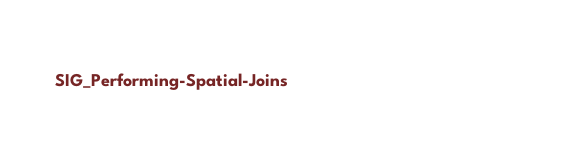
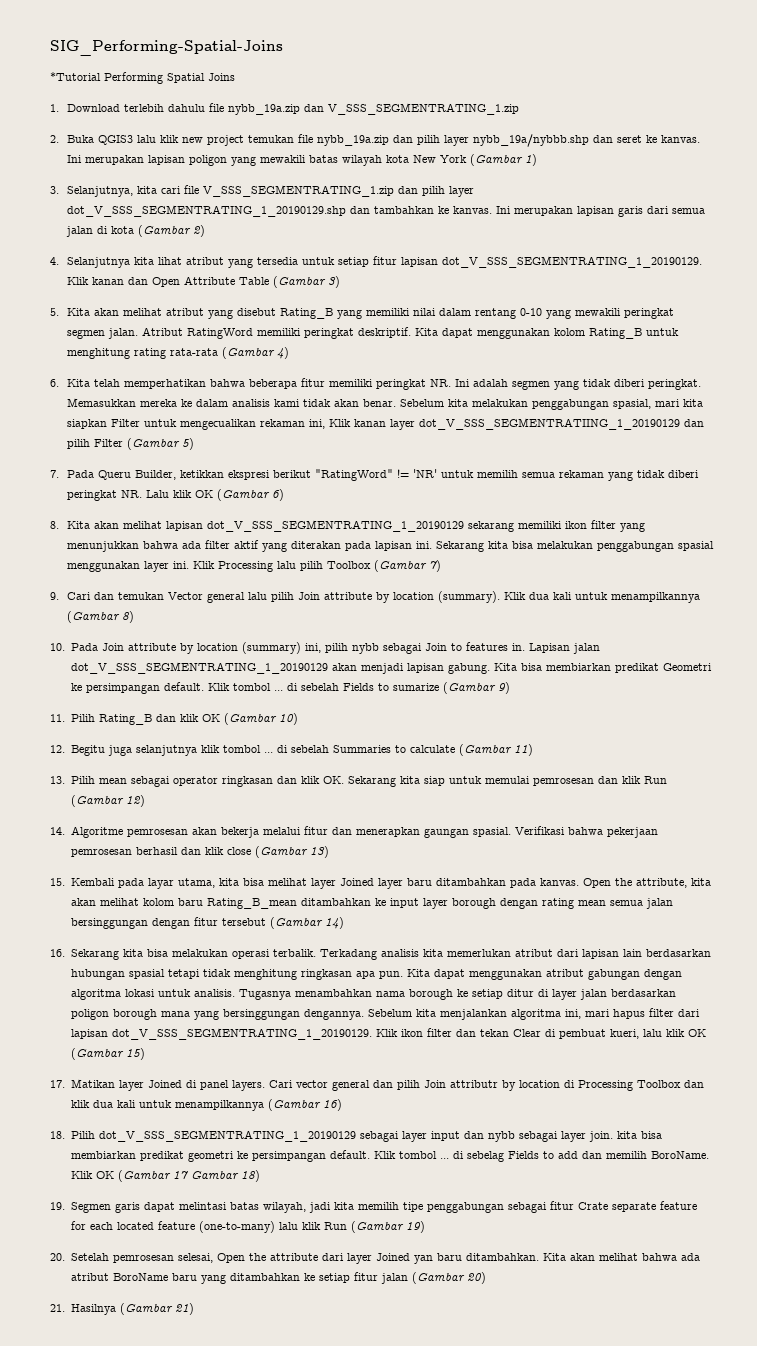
+ *Tutorial Performing Spatial Joins
+ 1. Download terlebih dahulu file nybb_19a.zip dan V_SSS_SEGMENTRATING_1.zip
+ 2. Buka QGIS3 lalu klik new project temukan file nybb_19a.zip dan pilih layer nybb_19a/nybbb.shp dan seret ke kanvas. Ini merupakan lapisan poligon yang mewakili batas wilayah kota New York (Gambar 1)
+ 3. Selanjutnya, kita cari file V_SSS_SEGMENTRATING_1.zip dan pilih layer dot_V_SSS_SEGMENTRATING_1_20190129.shp dan tambahkan ke kanvas. Ini merupakan lapisan garis dari semua jalan di kota (Gambar 2)
+ 4. Selanjutnya kita lihat atribut yang tersedia untuk setiap fitur lapisan dot_V_SSS_SEGMENTRATING_1_20190129. Klik kanan dan Open Attribute Table (Gambar 3)
+ 5. Kita akan melihat atribut yang disebut Rating_B yang memiliki nilai dalam rentang 0-10 yang mewakili peringkat segmen jalan. Atribut RatingWord memiliki peringkat deskriptif. Kita dapat menggunakan kolom Rating_B untuk menghitung rating rata-rata (Gambar 4)
+ 6. Kita telah memperhatikan bahwa beberapa fitur memiliki peringkat NR. Ini adalah segmen yang tidak diberi peringkat. Memasukkan mereka ke dalam analisis kami tidak akan benar. Sebelum kita melakukan penggabungan spasial, mari kita siapkan Filter untuk mengecualikan rekaman ini, Klik kanan layer dot_V_SSS_SEGMENTRATIING_1_20190129 dan pilih Filter (Gambar 5)
+ 7. Pada Queru Builder, ketikkan ekspresi berikut "RatingWord" != 'NR' untuk memilih semua rekaman yang tidak diberi peringkat NR. Lalu klik OK (Gambar 6)
+ 8. Kita akan melihat lapisan dot_V_SSS_SEGMENTRATING_1_20190129 sekarang memiliki ikon filter yang menunjukkan bahwa ada filter aktif yang diterakan pada lapisan ini. Sekarang kita bisa melakukan penggabungan spasial menggunakan layer ini. Klik Processing lalu pilih Toolbox (Gambar 7)
+ 9. Cari dan temukan Vector general lalu pilih Join attribute by location (summary). Klik dua kali untuk menampilkannya (Gambar 8)
+ 10. Pada Join attribute by location (summary) ini, pilih nybb sebagai Join to features in. Lapisan jalan dot_V_SSS_SEGMENTRATING_1_20190129 akan menjadi lapisan gabung. Kita bisa membiarkan predikat Geometri ke persimpangan default. Klik tombol ... di sebelah Fields to sumarize (Gambar 9)
+ 11. Pilih Rating_B dan klik OK (Gambar 10)
+ 12. Begitu juga selanjutnya klik tombol ... di sebelah Summaries to calculate (Gambar 11)
+ 13. Pilih mean sebagai operator ringkasan dan klik OK. Sekarang kita siap untuk memulai pemrosesan dan klik Run (Gambar 12)
+ 14. Algoritme pemrosesan akan bekerja melalui fitur dan menerapkan gaungan spasial. Verifikasi bahwa pekerjaan pemrosesan berhasil dan klik close (Gambar 13)
+ 15. Kembali pada layar utama, kita bisa melihat layer Joined layer baru ditambahkan pada kanvas. Open the attribute, kita akan melihat kolom baru Rating_B_mean ditambahkan ke input layer borough dengan rating mean semua jalan bersinggungan dengan fitur tersebut (Gambar 14)
+ 16. Sekarang kita bisa melakukan operasi terbalik. Terkadang analisis kita memerlukan atribut dari lapisan lain berdasarkan hubungan spasial tetapi tidak menghitung ringkasan apa pun. Kita dapat menggunakan atribut gabungan dengan algoritma lokasi untuk analisis. Tugasnya menambahkan nama borough ke setiap ditur di layer jalan berdasarkan poligon borough mana yang bersinggungan dengannya. Sebelum kita menjalankan algoritma ini, mari hapus filter dari lapisan dot_V_SSS_SEGMENTRATING_1_20190129. Klik ikon filter dan tekan Clear di pembuat kueri, lalu klik OK (Gambar 15)
+ 17. Matikan layer Joined di panel layers. Cari vector general dan pilih Join attributr by location di Processing Toolbox dan klik dua kali untuk menampilkannya (Gambar 16)
+ 18. Pilih dot_V_SSS_SEGMENTRATING_1_20190129 sebagai layer input dan nybb sebagai layer join. kita bisa membiarkan predikat geometri ke persimpangan default. Klik tombol ... di sebelag Fields to add dan memilih BoroName. Klik OK (Gambar 17 Gambar 18)
+ 19. Segmen garis dapat melintasi batas wilayah, jadi kita memilih tipe penggabungan sebagai fitur Crate separate feature for each located feature (one-to-many) lalu klik Run (Gambar 19)
+ 20. Setelah pemrosesan selesai, Open the attribute dari layer Joined yan baru ditambahkan. Kita akan melihat bahwa ada atribut BoroName baru yang ditambahkan ke setiap fitur jalan (Gambar 20)
+ 21. Hasilnya (Gambar 21)

